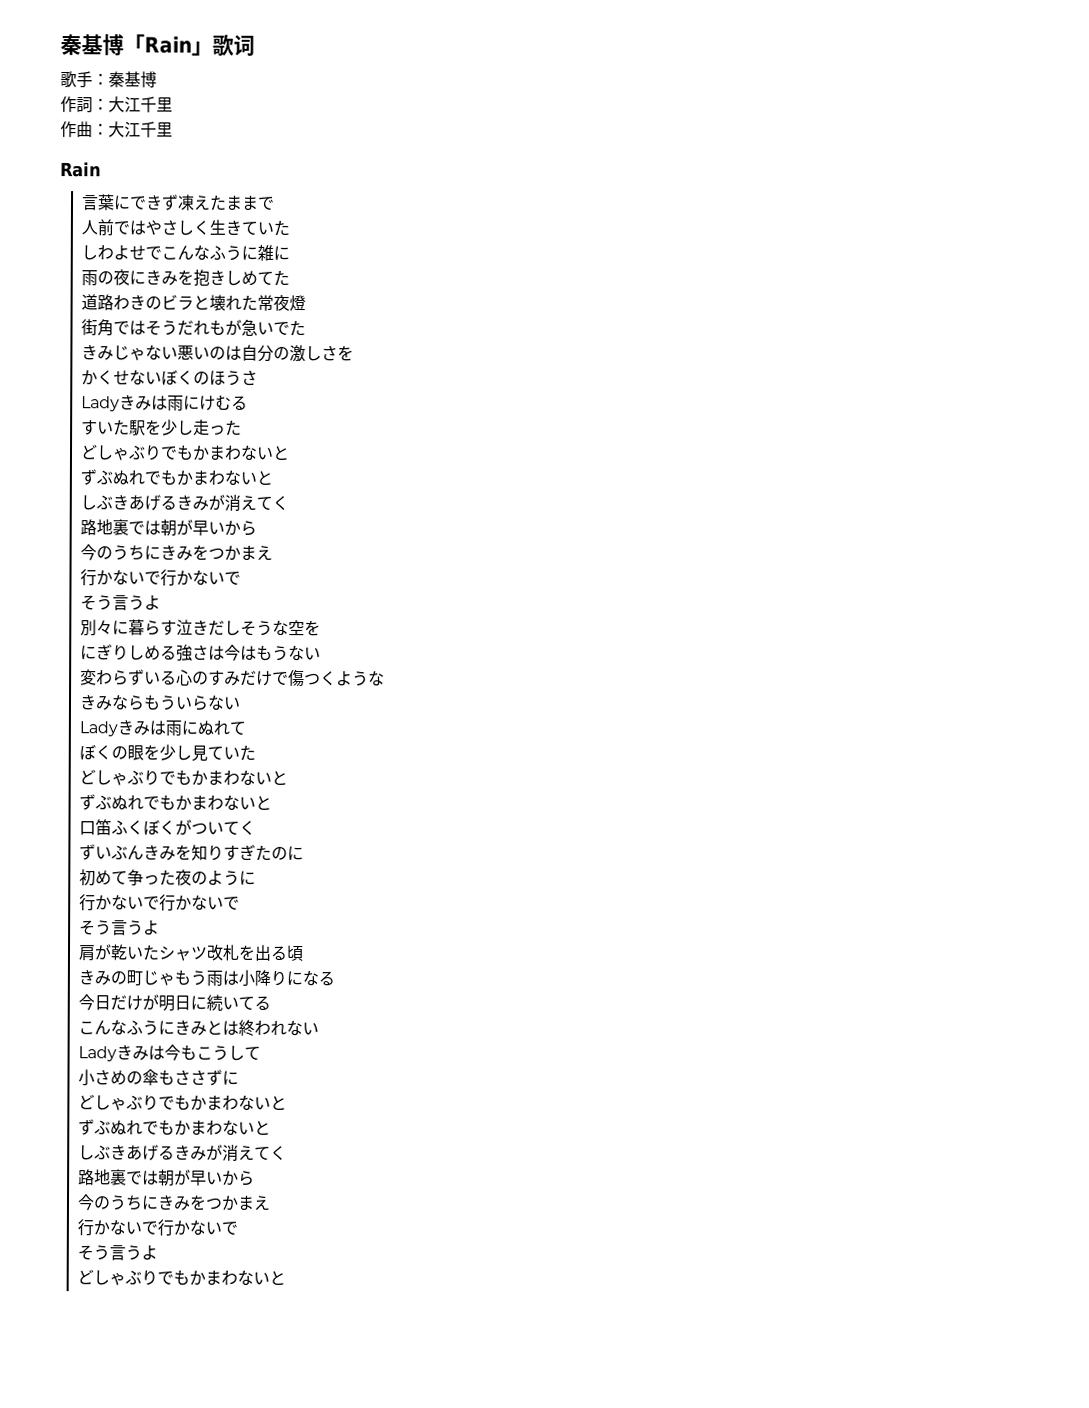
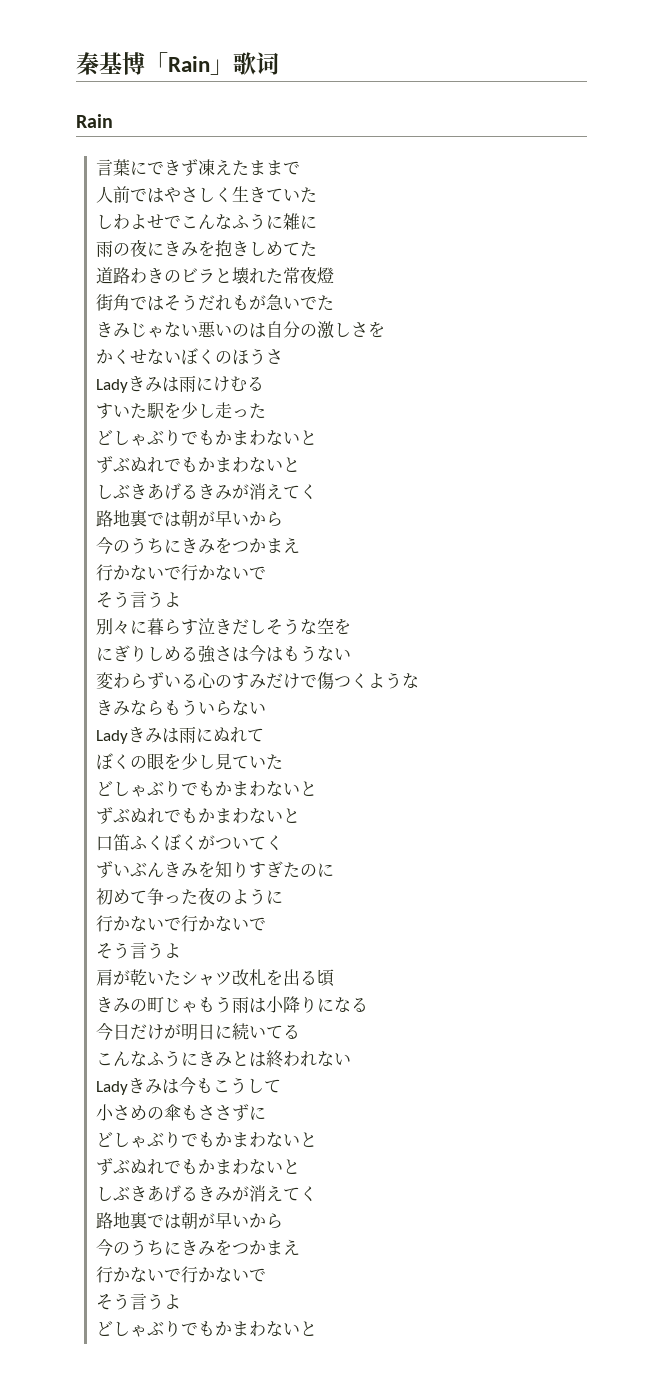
- 歌手：秦基博
- 作詞：大江千里
- 作曲：大江千里

